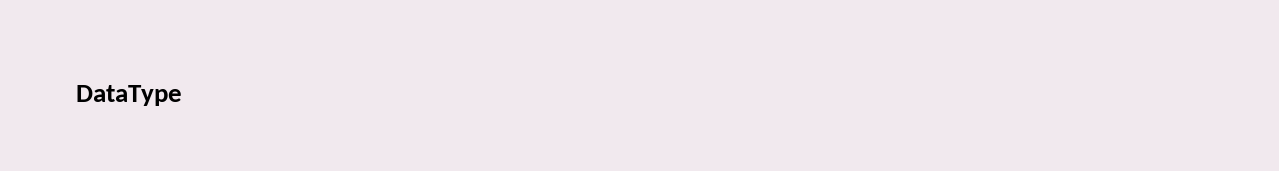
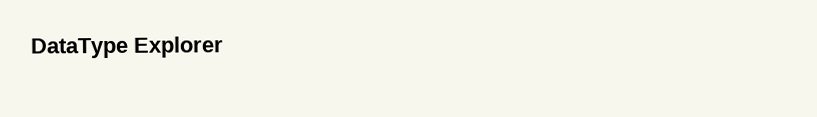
- DataType
+ DataType Explorer

